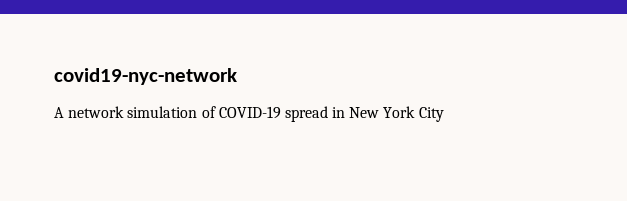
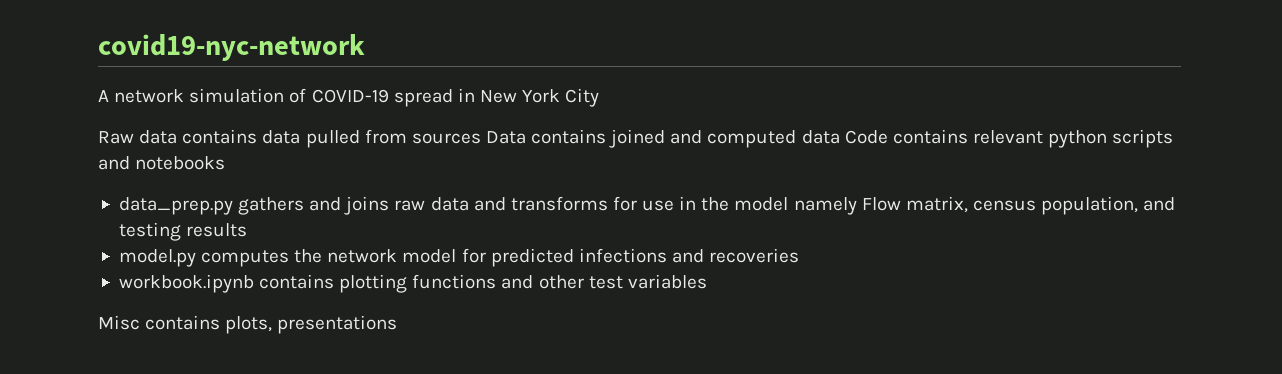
+ Raw data contains data pulled from sources Data contains joined and computed data Code contains relevant python scripts and notebooks
+ data_prep.py gathers and joins raw data and transforms for use in the model namely Flow matrix, census population, and testing results
+ model.py computes the network model for predicted infections and recoveries
+ workbook.ipynb contains plotting functions and other test variables
+ Misc contains plots, presentations

